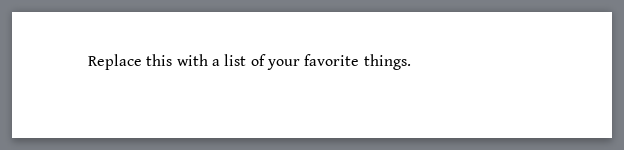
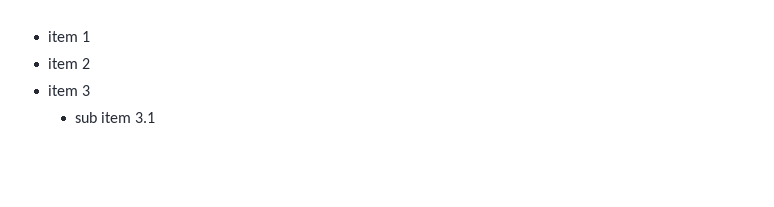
- Replace this with a list of your favorite things.
+ item 1
+ item 2
+ item 3
+ sub item 3.1

